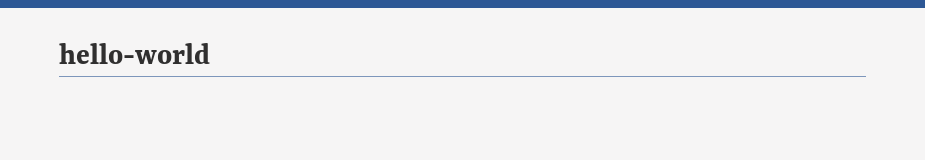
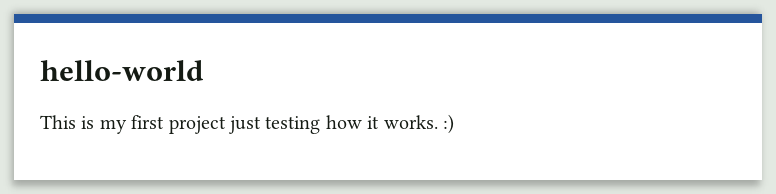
+ This is my first project just testing how it works. :)

